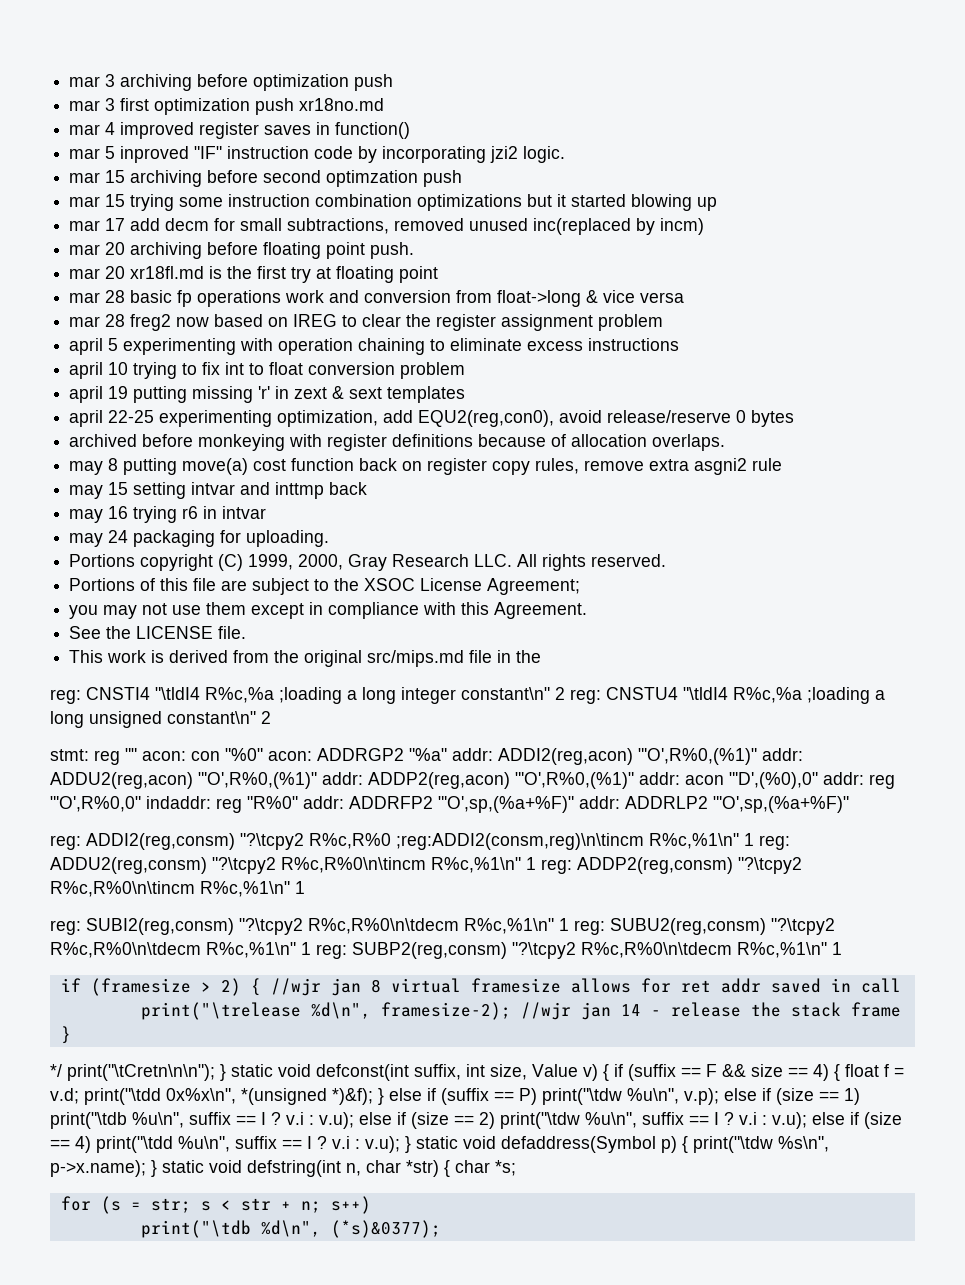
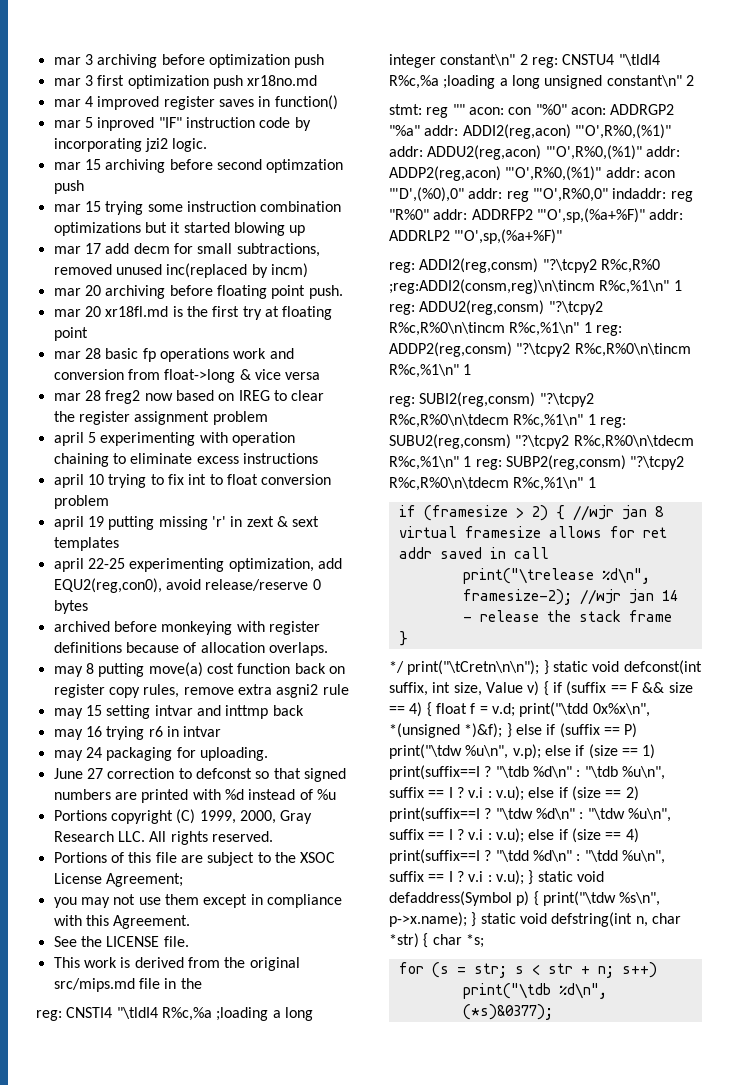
+ June 27 correction to defconst so that signed numbers are printed with %d instead of %u
- else if (size == 1) print("\tdb %u\n", suffix == I ? v.i :
+ else if (size == 1) print(suffix==I ? "\tdb %d\n" : "\tdb %u\n", suffix == I ? v.i :
- else if (size == 2) print("\tdw %u\n", suffix == I ? v.i :
+ else if (size == 2) print(suffix==I ? "\tdw %d\n" : "\tdw %u\n", suffix == I ? v.i :
- else if (size == 4) print("\tdd %u\n", suffix == I ? v.i :
+ else if (size == 4) print(suffix==I ? "\tdd %d\n" : "\tdd %u\n", suffix == I ? v.i :

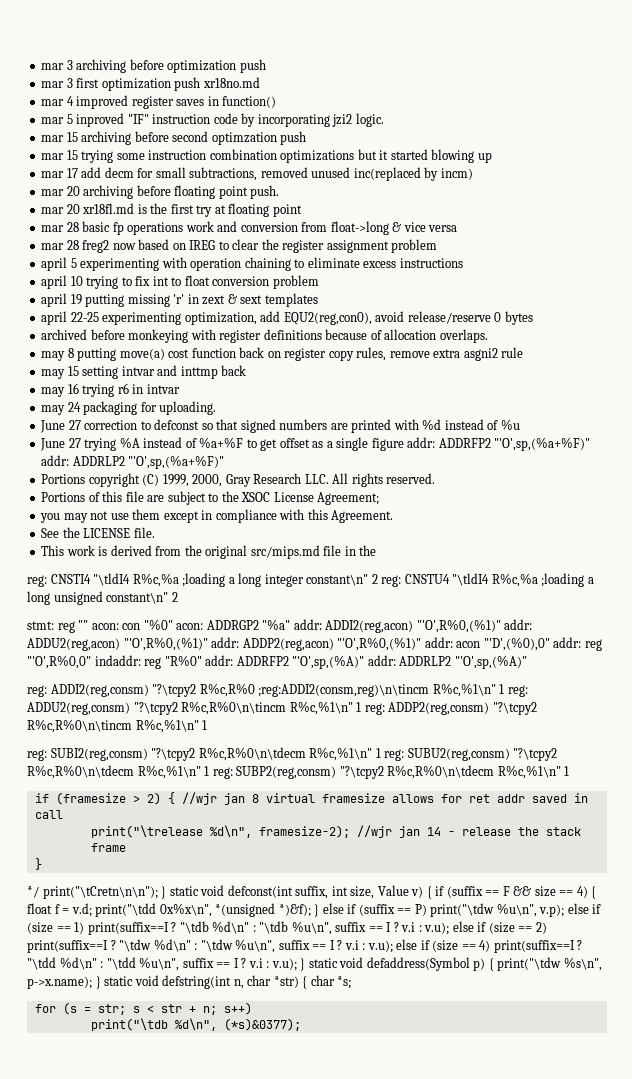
+ June 27 trying %A instead of %a+%F to get offset as a single figure addr: ADDRFP2 "'O',sp,(%a+%F)" addr: ADDRLP2 "'O',sp,(%a+%F)"
- stmt: reg "" acon: con "%0" acon: ADDRGP2 "%a" addr: ADDI2(reg,acon) "'O',R%0,(%1)" addr: ADDU2(reg,acon) "'O',R%0,(%1)" addr: ADDP2(reg,acon) "'O',R%0,(%1)" addr: acon "'D',(%0),0" addr: reg "'O',R%0,0" indaddr: reg "R%0" addr: ADDRFP2 "'O',sp,(%a+%F)" addr: ADDRLP2 "'O',sp,(%a+%F)"
+ stmt: reg "" acon: con "%0" acon: ADDRGP2 "%a" addr: ADDI2(reg,acon) "'O',R%0,(%1)" addr: ADDU2(reg,acon) "'O',R%0,(%1)" addr: ADDP2(reg,acon) "'O',R%0,(%1)" addr: acon "'D',(%0),0" addr: reg "'O',R%0,0" indaddr: reg "R%0" addr: ADDRFP2 "'O',sp,(%A)" addr: ADDRLP2 "'O',sp,(%A)"

